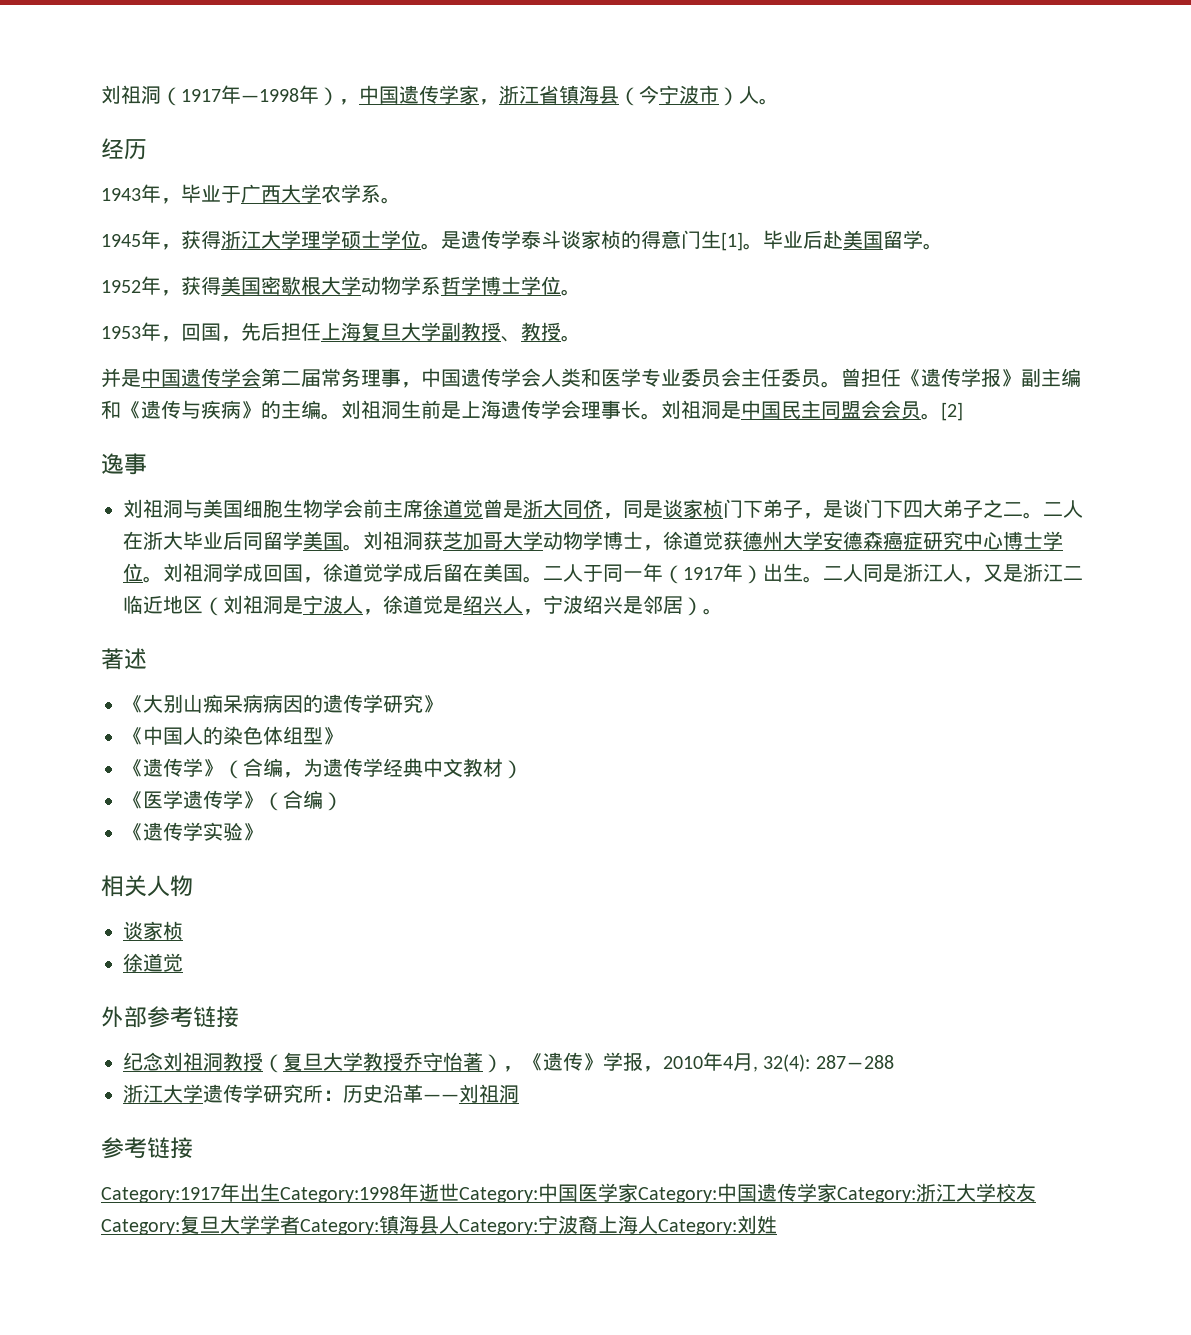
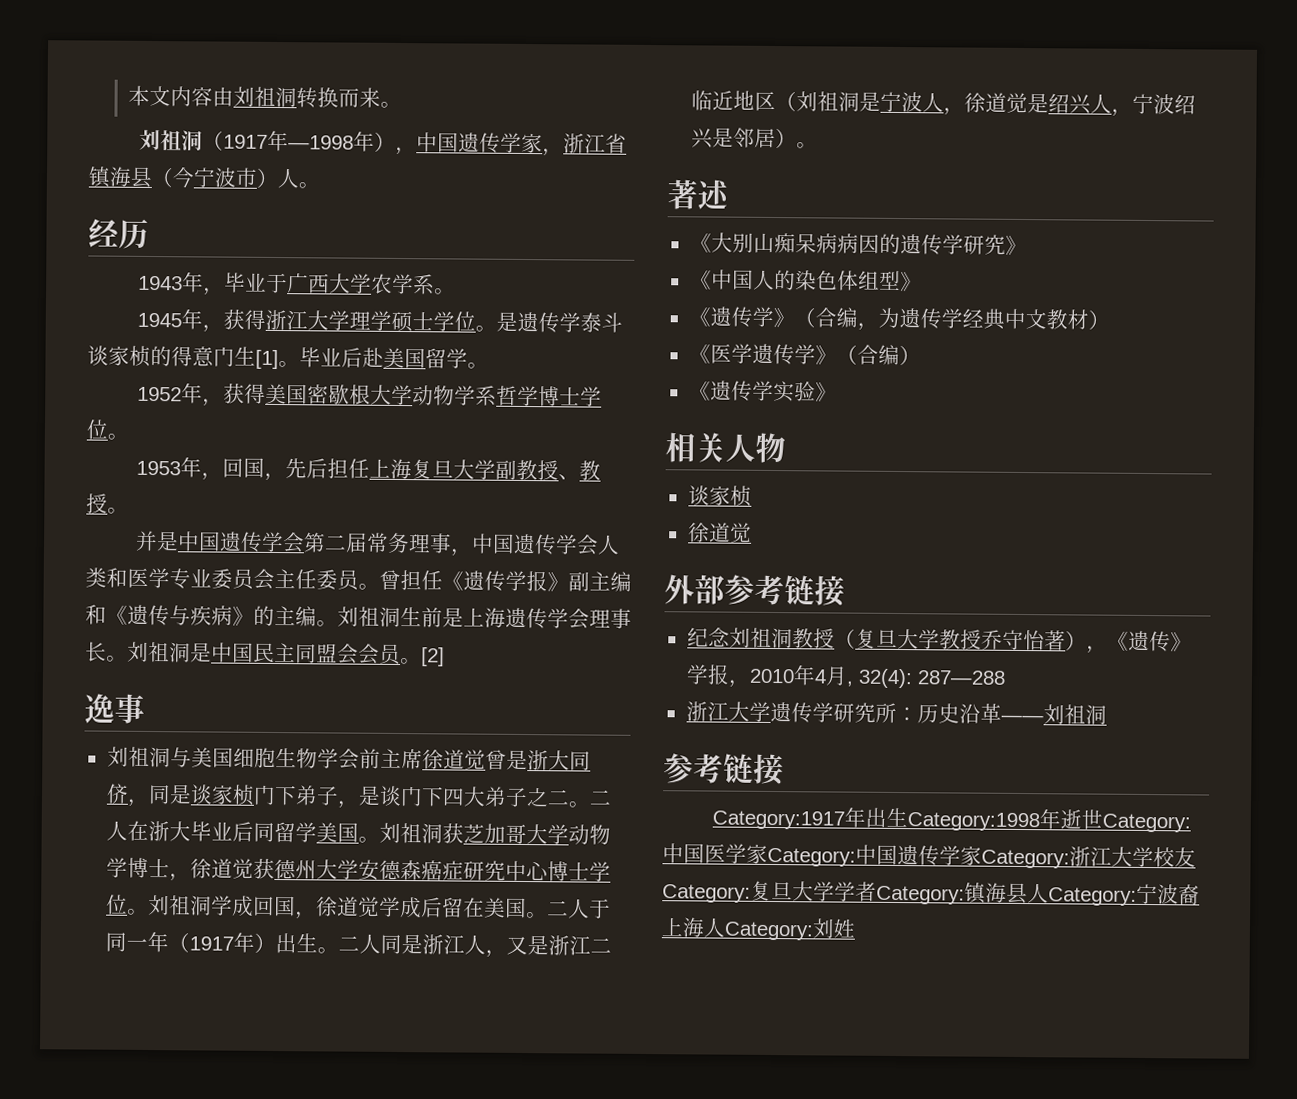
+ 本文内容由刘祖洞转换而来。

